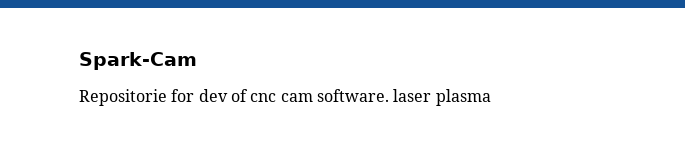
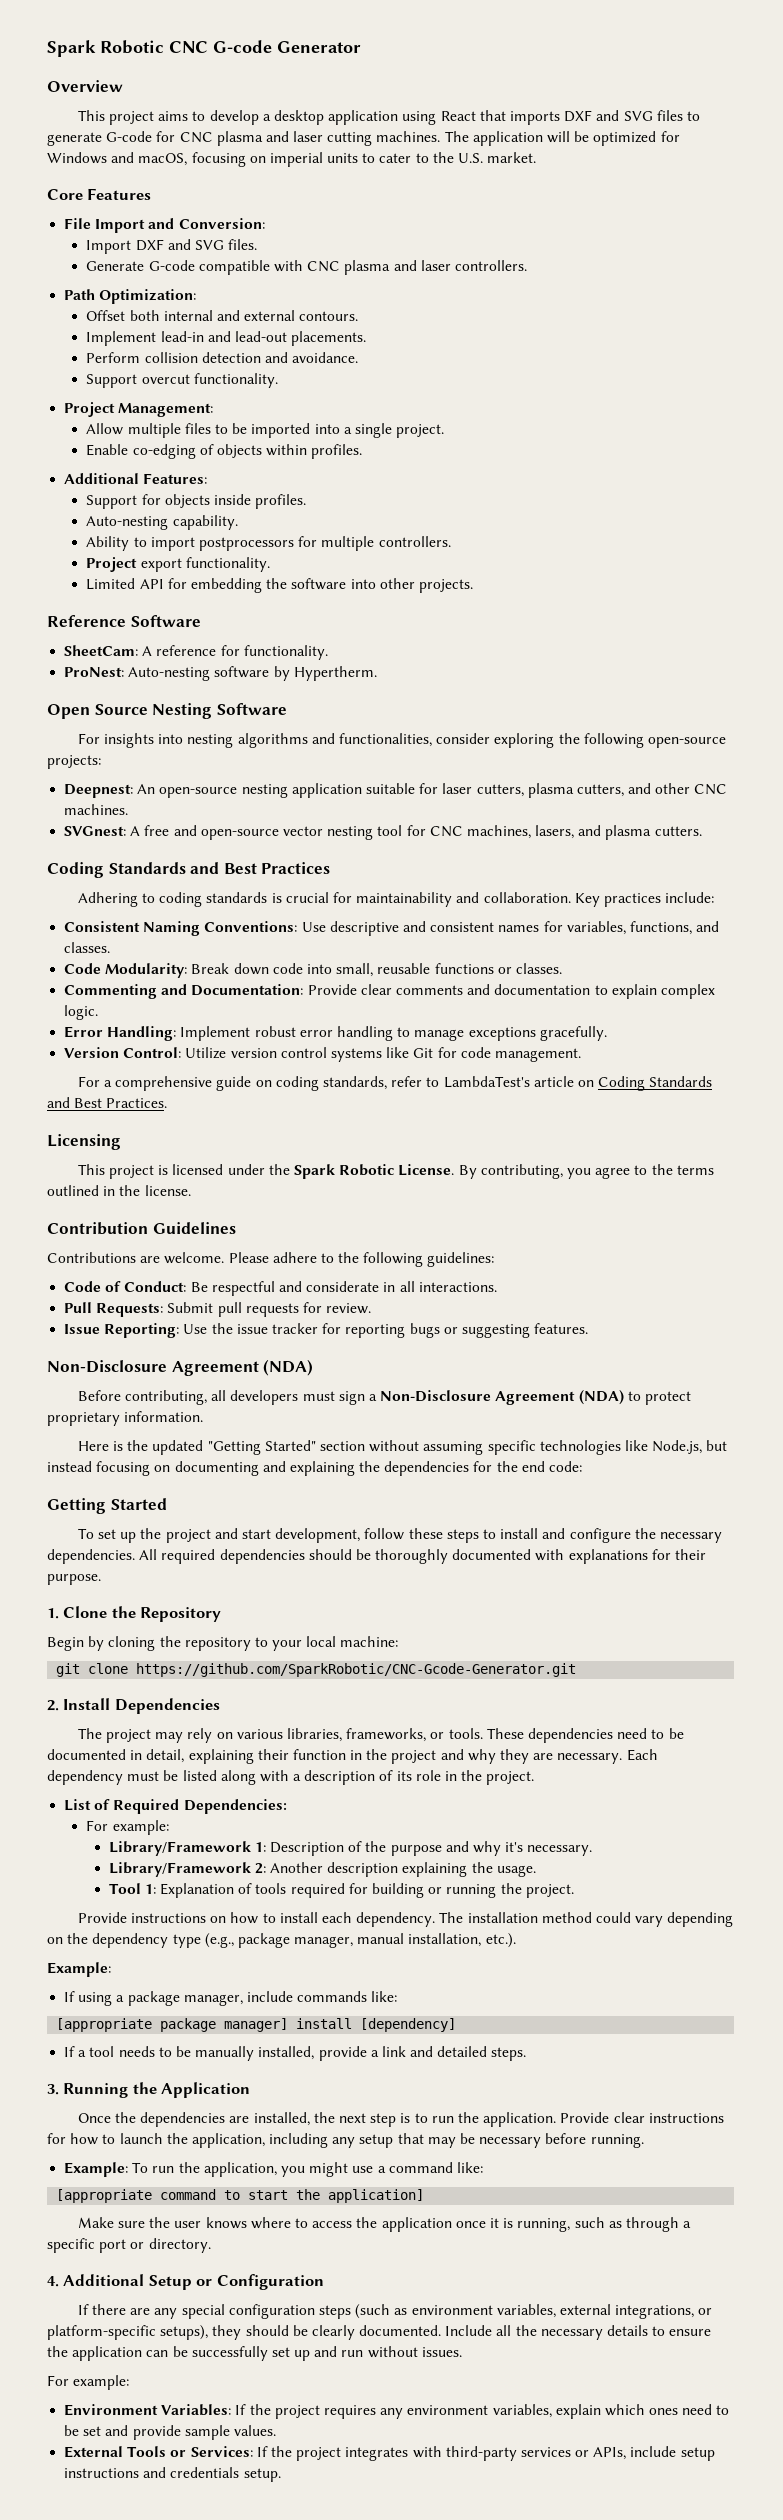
- Spark-Cam
- Repositorie for dev of cnc cam software. laser plasma
+ Spark Robotic CNC G-code Generator
+ Overview
+ This project aims to develop a desktop application using React that imports DXF and SVG files to generate G-code for CNC plasma and laser cutting machines. The application will be optimized for Windows and macOS, focusing on imperial units to cater to the U.S. market.
+ Core Features
+ File Import and Conversion:
+ Import DXF and SVG files.
+ Generate G-code compatible with CNC plasma and laser controllers.
+ Path Optimization:
+ Offset both internal and external contours.
+ Implement lead-in and lead-out placements.
+ Perform collision detection and avoidance.
+ Support overcut functionality.
+ Project Management:
+ Allow multiple files to be imported into a single project.
+ Enable co-edging of objects within profiles.
+ Additional Features:
+ Support for objects inside profiles.
+ Auto-nesting capability.
+ Ability to import postprocessors for multiple controllers.
+ Project export functionality.
+ Limited API for embedding the software into other projects.
+ Reference Software
+ SheetCam: A reference for functionality.
+ ProNest: Auto-nesting software by Hypertherm.
+ Open Source Nesting Software
+ For insights into nesting algorithms and functionalities, consider exploring the following open-source projects:
+ Deepnest: An open-source nesting application suitable for laser cutters, plasma cutters, and other CNC machines.
+ SVGnest: A free and open-source vector nesting tool for CNC machines, lasers, and plasma cutters.
+ Coding Standards and Best Practices
+ Adhering to coding standards is crucial for maintainability and collaboration. Key practices include:
+ Consistent Naming Conventions: Use descriptive and consistent names for variables, functions, and classes.
+ Code Modularity: Break down code into small, reusable functions or classes.
+ Commenting and Documentation: Provide clear comments and documentation to explain complex logic.
+ Error Handling: Implement robust error handling to manage exceptions gracefully.
+ Version Control: Utilize version control systems like Git for code management.
+ For a comprehensive guide on coding standards, refer to LambdaTest's article on Coding Standards and Best Practices.
+ Licensing
+ This project is licensed under the Spark Robotic License. By contributing, you agree to the terms outlined in the license.
+ Contribution Guidelines
+ Contributions are welcome. Please adhere to the following guidelines:
+ Code of Conduct: Be respectful and considerate in all interactions.
+ Pull Requests: Submit pull requests for review.
+ Issue Reporting: Use the issue tracker for reporting bugs or suggesting features.
+ Non-Disclosure Agreement (NDA)
+ Before contributing, all developers must sign a Non-Disclosure Agreement (NDA) to protect proprietary information.
+ Here is the updated "Getting Started" section without assuming specific technologies like Node.js, but instead focusing on documenting and explaining the dependencies for the end code:
+ Getting Started
+ To set up the project and start development, follow these steps to install and configure the necessary dependencies. All required dependencies should be thoroughly documented with explanations for their purpose.
+ 1. Clone the Repository
+ Begin by cloning the repository to your local machine:
+ git clone https://github.com/SparkRobotic/CNC-Gcode-Generator.git
+ 2. Install Dependencies
+ The project may rely on various libraries, frameworks, or tools. These dependencies need to be documented in detail, explaining their function in the project and why they are necessary. Each dependency must be listed along with a description of its role in the project.
+ List of Required Dependencies:
+ For example:
+ Library/Framework 1: Description of the purpose and why it's necessary.
+ Library/Framework 2: Another description explaining the usage.
+ Tool 1: Explanation of tools required for building or running the project.
+ Provide instructions on how to install each dependency. The installation method could vary depending on the dependency type (e.g., package manager, manual installation, etc.).
+ Example:
+ If using a package manager, include commands like:
+ [appropriate package manager] install [dependency]
+ If a tool needs to be manually installed, provide a link and detailed steps.
+ 3. Running the Application
+ Once the dependencies are installed, the next step is to run the application. Provide clear instructions for how to launch the application, including any setup that may be necessary before running.
+ Example: To run the application, you might use a command like:
+ [appropriate command to start the application]
+ Make sure the user knows where to access the application once it is running, such as through a specific port or directory.
+ 4. Additional Setup or Configuration
+ If there are any special configuration steps (such as environment variables, external integrations, or platform-specific setups), they should be clearly documented. Include all the necessary details to ensure the application can be successfully set up and run without issues.
+ For example:
+ Environment Variables: If the project requires any environment variables, explain which ones need to be set and provide sample values.
+ External Tools or Services: If the project integrates with third-party services or APIs, include setup instructions and credentials setup.

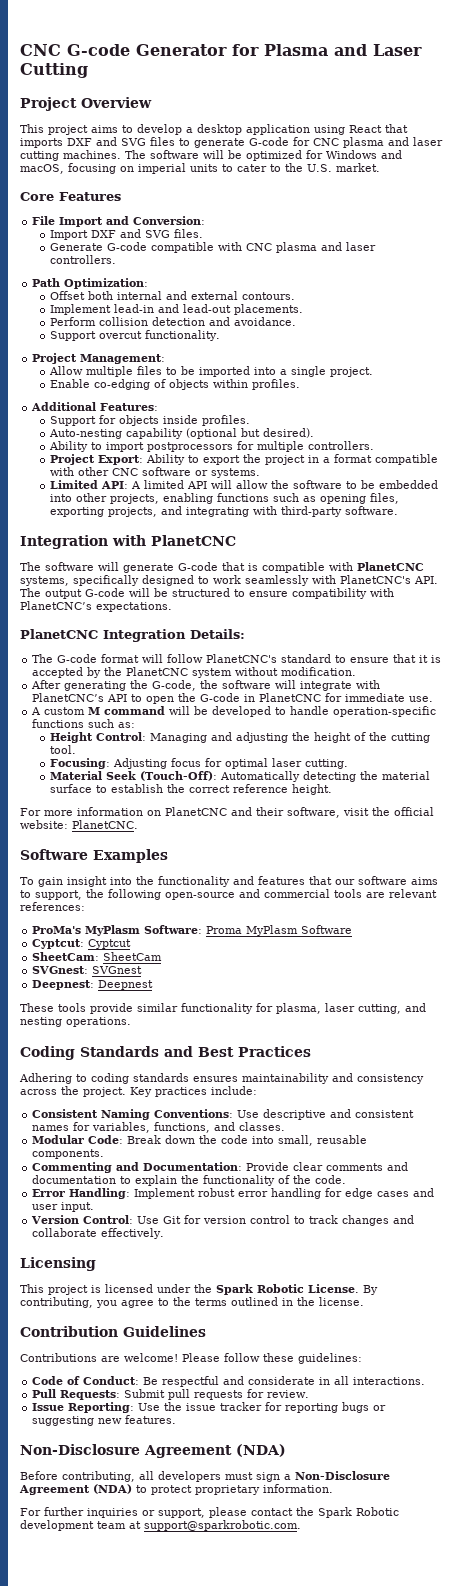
- Spark Robotic CNC G-code Generator
- Overview
+ CNC G-code Generator for Plasma and Laser Cutting
+ Project Overview
- The application will be optimized for Windows and macOS, focusing on imperial units to cater to the U.S. market.
+ The software will be optimized for Windows and macOS, focusing on imperial units to cater to the U.S. market.
- Auto-nesting capability.
+ Auto-nesting capability (optional but desired).
- Project export functionality.
- Limited API for embedding the software into other projects.
- Reference Software
- SheetCam: A reference for functionality.
- ProNest: Auto-nesting software by Hypertherm.
- Open Source Nesting Software
- For insights into nesting algorithms and functionalities, consider exploring the following open-source projects:
- Deepnest: An open-source nesting application suitable for laser cutters, plasma cutters, and other CNC machines.
- SVGnest: A free and open-source vector nesting tool for CNC machines, lasers, and plasma cutters.
+ Project Export: Ability to export the project in a format compatible with other CNC software or systems.
+ Limited API: A limited API will allow the software to be embedded into other projects, enabling functions such as opening files, exporting projects, and integrating with third-party software.
+ Integration with PlanetCNC
+ The software will generate G-code that is compatible with PlanetCNC systems, specifically designed to work seamlessly with PlanetCNC's API. The output G-code will be structured to ensure compatibility with PlanetCNC’s expectations.
+ PlanetCNC Integration Details:
+ The G-code format will follow PlanetCNC's standard to ensure that it is accepted by the PlanetCNC system without modification.
+ After generating the G-code, the software will integrate with PlanetCNC’s API to open the G-code in PlanetCNC for immediate use.
+ A custom M command will be developed to handle operation-specific functions such as:
+ Height Control: Managing and adjusting the height of the cutting tool.
+ Focusing: Adjusting focus for optimal laser cutting.
+ Material Seek (Touch-Off): Automatically detecting the material surface to establish the correct reference height.
+ For more information on PlanetCNC and their software, visit the official website: PlanetCNC.
+ Software Examples
+ To gain insight into the functionality and features that our software aims to support, the following open-source and commercial tools are relevant references:
+ ProMa's MyPlasm Software: Proma MyPlasm Software
+ Cyptcut: Cyptcut
+ SheetCam: SheetCam
+ SVGnest: SVGnest
+ Deepnest: Deepnest
+ These tools provide similar functionality for plasma, laser cutting, and nesting operations.
- Adhering to coding standards is crucial for maintainability and collaboration.
+ Adhering to coding standards ensures maintainability and consistency across the project.
- Code Modularity: Break down code into small, reusable functions or classes.
+ Modular Code: Break down the code into small, reusable components.
- Commenting and Documentation: Provide clear comments and documentation to explain complex logic.
+ Commenting and Documentation: Provide clear comments and documentation to explain the functionality of the code.
- Error Handling: Implement robust error handling to manage exceptions gracefully.
- Version Control: Utilize version control systems like Git for code management.
- For a comprehensive guide on coding standards, refer to LambdaTest's article on Coding Standards and Best Practices.
+ Error Handling: Implement robust error handling for edge cases and user input.
+ Version Control: Use Git for version control to track changes and collaborate effectively.
- Contributions are welcome. Please adhere to the following guidelines:
+ Contributions are welcome! Please follow these guidelines:
- Issue Reporting: Use the issue tracker for reporting bugs or suggesting features.
+ Issue Reporting: Use the issue tracker for reporting bugs or suggesting new features.
- Here is the updated "Getting Started" section without assuming specific technologies like Node.js, but instead focusing on documenting and explaining the dependencies for the end code:
- Getting Started
- To set up the project and start development, follow these steps to install and configure the necessary dependencies. All required dependencies should be thoroughly documented with explanations for their purpose.
- 1. Clone the Repository
- Begin by cloning the repository to your local machine:
- git clone https://github.com/SparkRobotic/CNC-Gcode-Generator.git
- 2. Install Dependencies
- The project may rely on various libraries, frameworks, or tools. These dependencies need to be documented in detail, explaining their function in the project and why they are necessary. Each dependency must be listed along with a description of its role in the project.
- List of Required Dependencies:
- For example:
- Library/Framework 1: Description of the purpose and why it's necessary.
- Library/Framework 2: Another description explaining the usage.
- Tool 1: Explanation of tools required for building or running the project.
- Provide instructions on how to install each dependency. The installation method could vary depending on the dependency type (e.g., package manager, manual installation, etc.).
- Example:
- If using a package manager, include commands like:
- [appropriate package manager] install [dependency]
- If a tool needs to be manually installed, provide a link and detailed steps.
- 3. Running the Application
- Once the dependencies are installed, the next step is to run the application. Provide clear instructions for how to launch the application, including any setup that may be necessary before running.
- Example: To run the application, you might use a command like:
- [appropriate command to start the application]
- Make sure the user knows where to access the application once it is running, such as through a specific port or directory.
- 4. Additional Setup or Configuration
- If there are any special configuration steps (such as environment variables, external integrations, or platform-specific setups), they should be clearly documented. Include all the necessary details to ensure the application can be successfully set up and run without issues.
- For example:
- Environment Variables: If the project requires any environment variables, explain which ones need to be set and provide sample values.
- External Tools or Services: If the project integrates with third-party services or APIs, include setup instructions and credentials setup.
+ For further inquiries or support, please contact the Spark Robotic development team at support@sparkrobotic.com.

